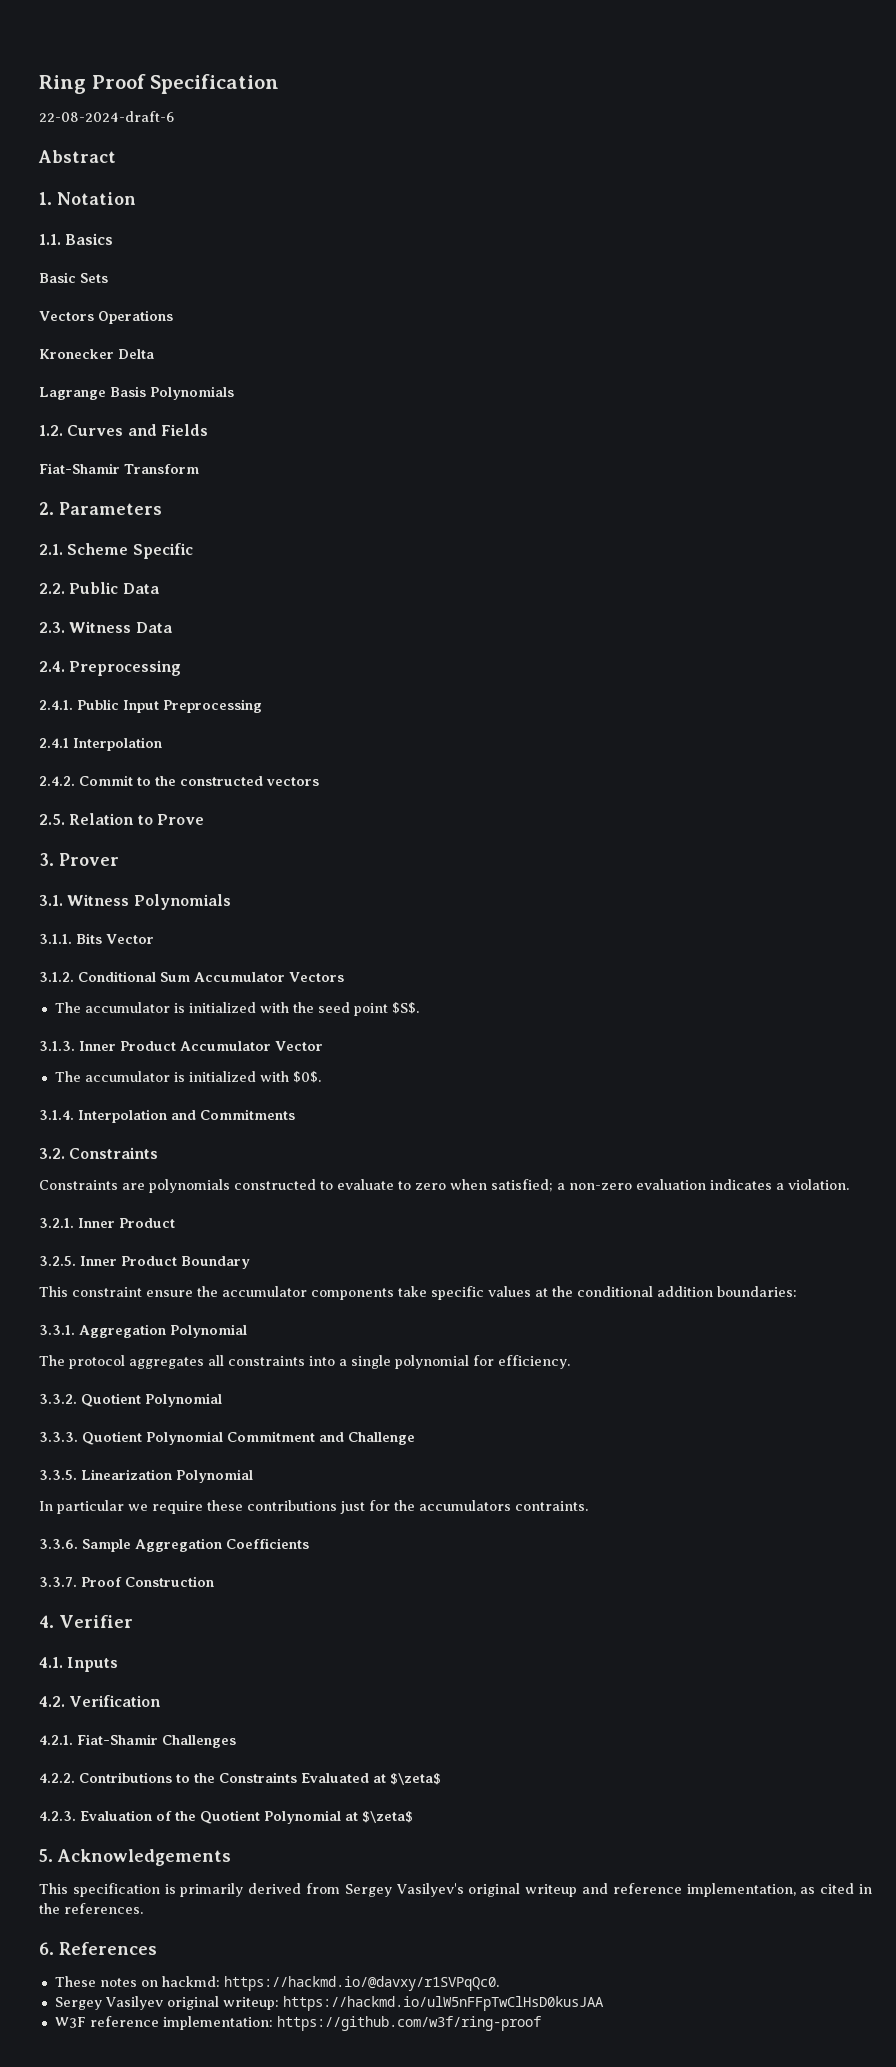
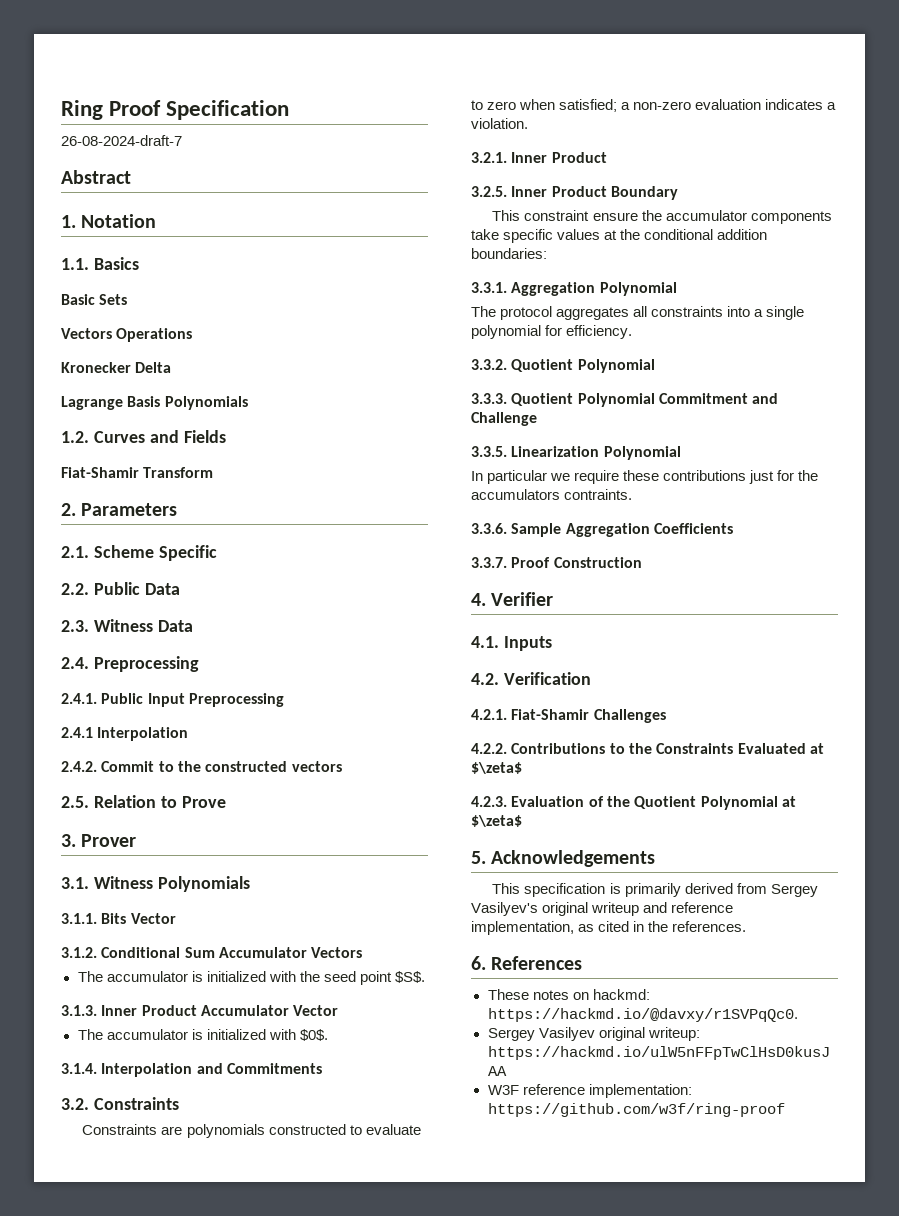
- 22-08-2024-draft-6
+ 26-08-2024-draft-7

